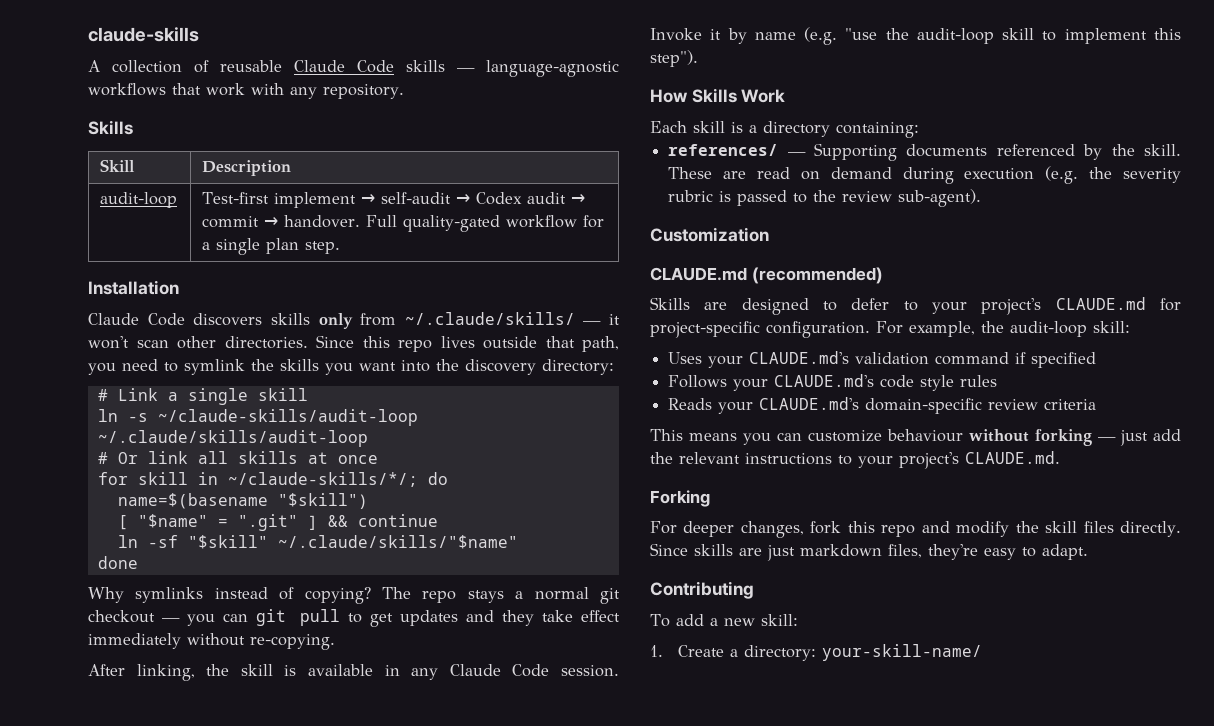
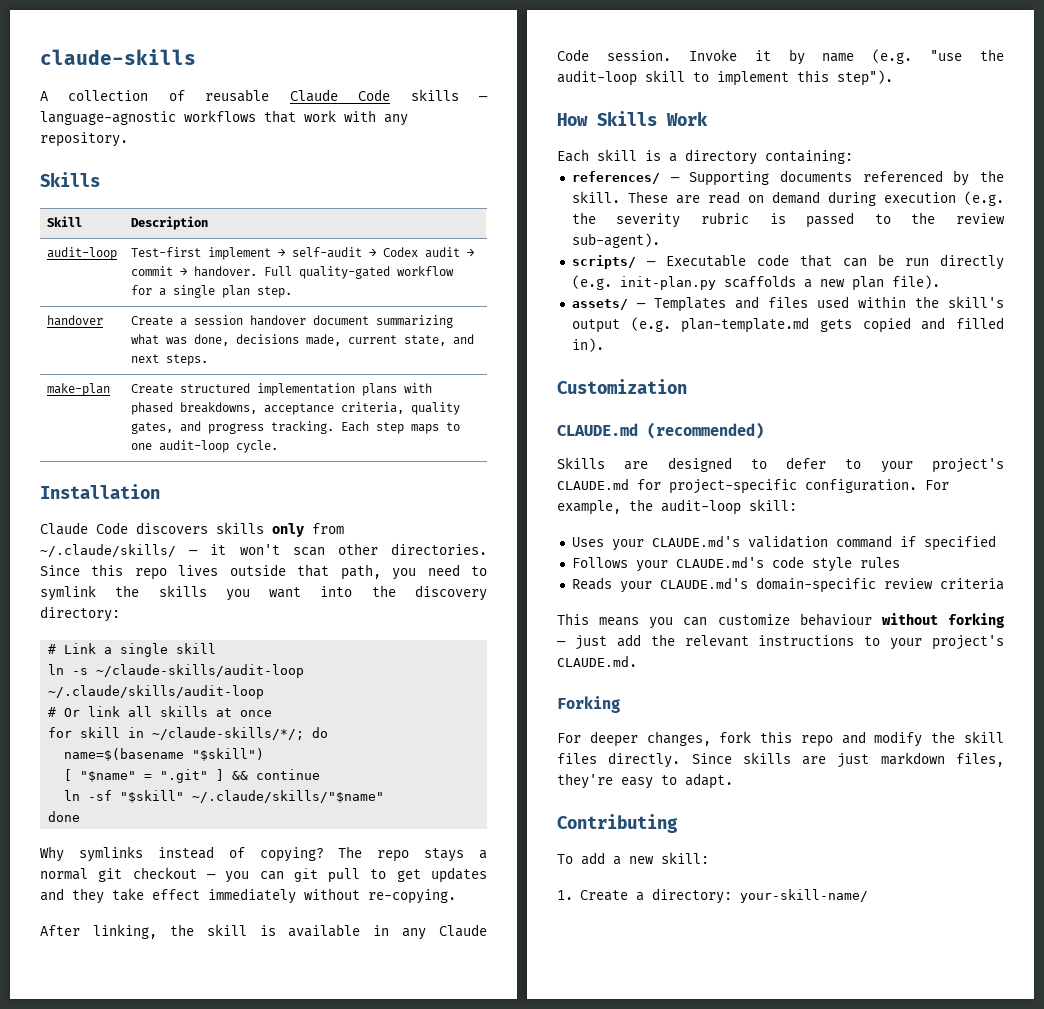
+ handover | Create a session handover document summarizing what was done, decisions made, current state, and next steps.
+ make-plan | Create structured implementation plans with phased breakdowns, acceptance criteria, quality gates, and progress tracking. Each step maps to one audit-loop cycle.
+ scripts/ — Executable code that can be run directly (e.g. init-plan.py scaffolds a new plan file).
+ assets/ — Templates and files used within the skill's output (e.g. plan-template.md gets copied and filled in).

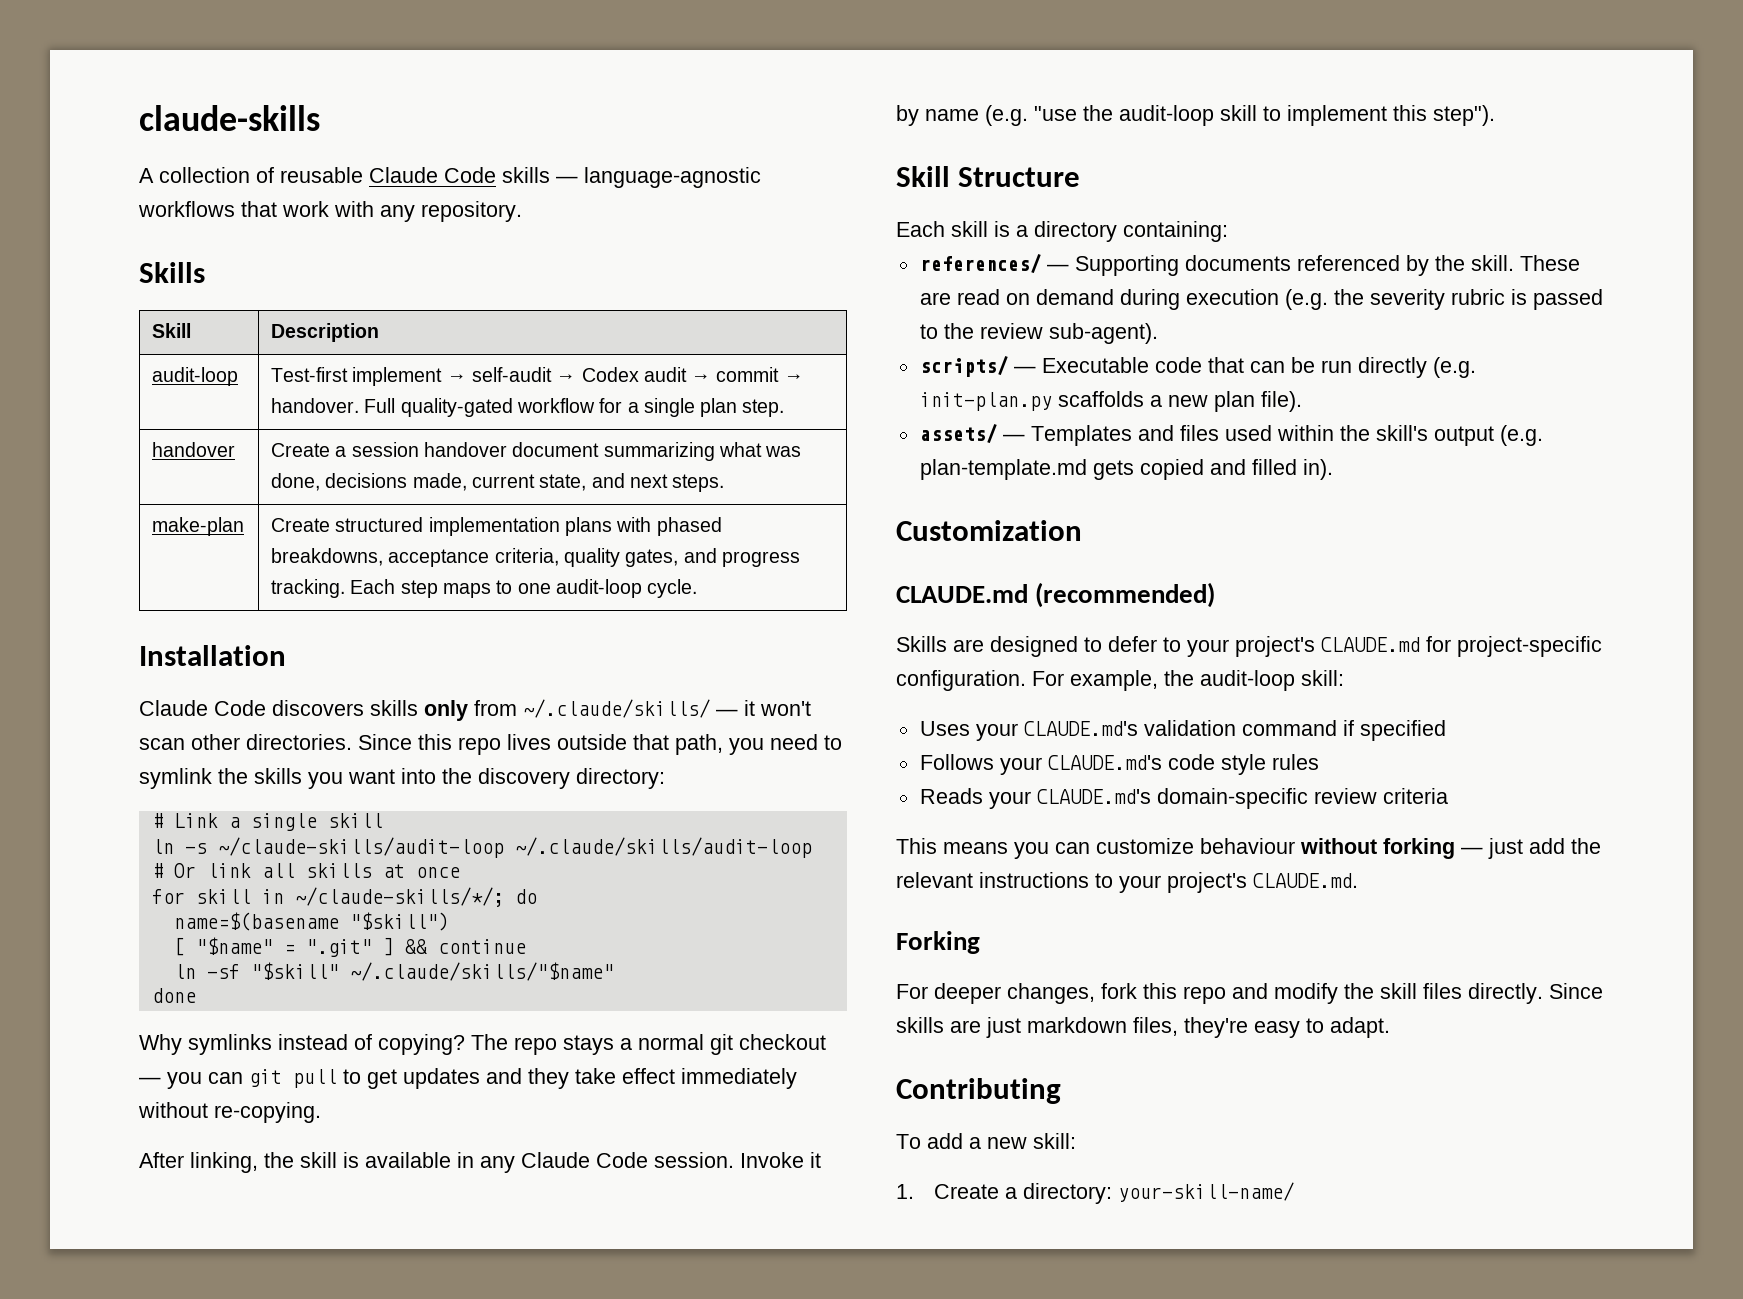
- How Skills Work
+ Skill Structure

